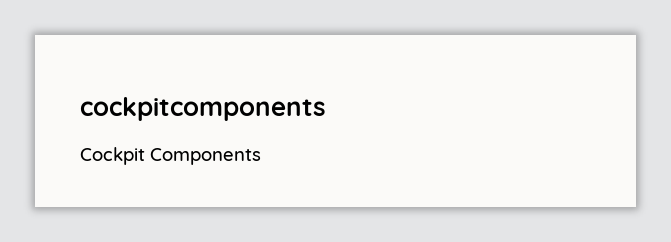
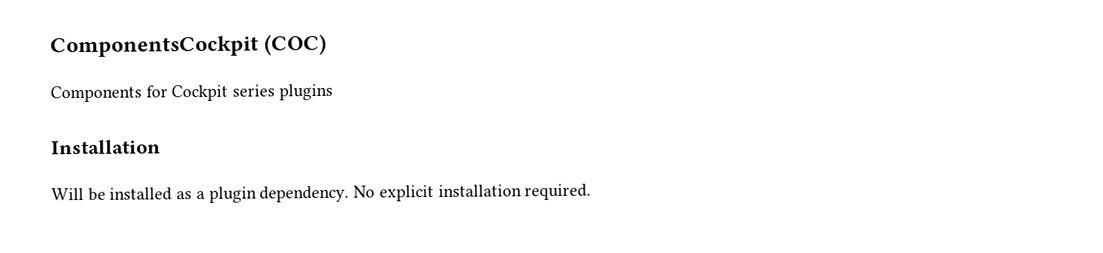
- cockpitcomponents
- Cockpit Components
+ ComponentsCockpit (COC)
+ Components for Cockpit series plugins
+ Installation
+ Will be installed as a plugin dependency. No explicit installation required.

